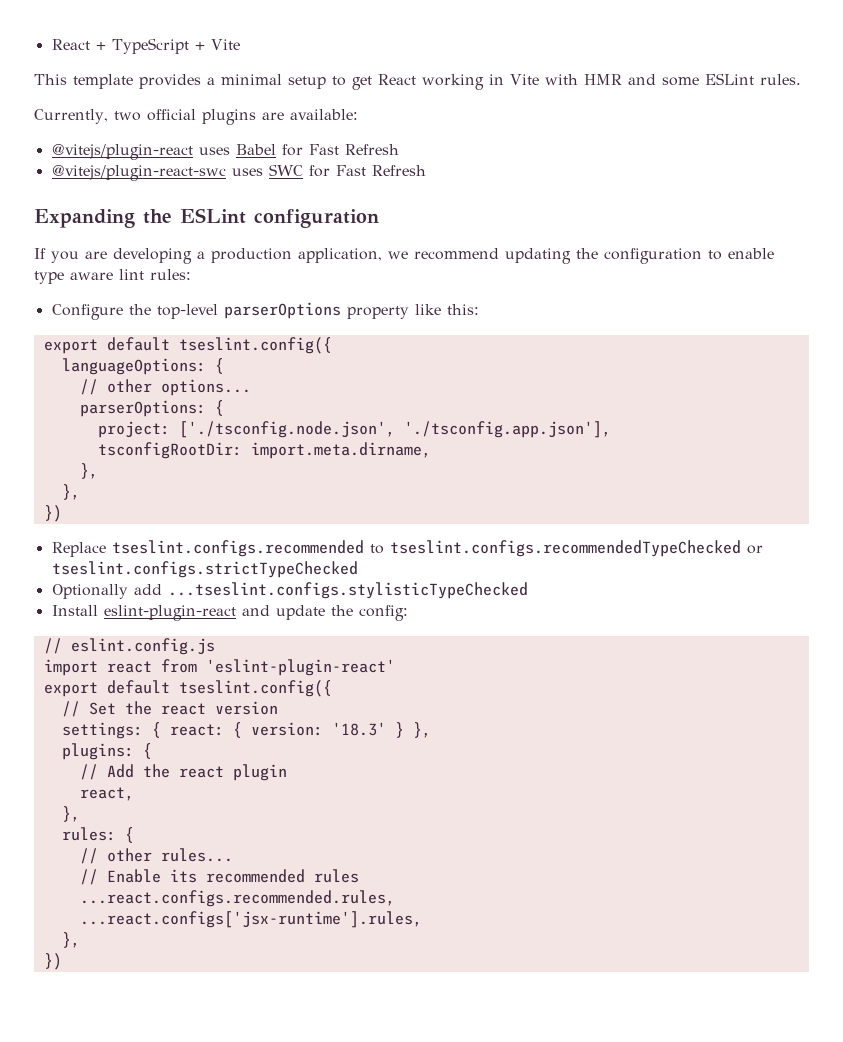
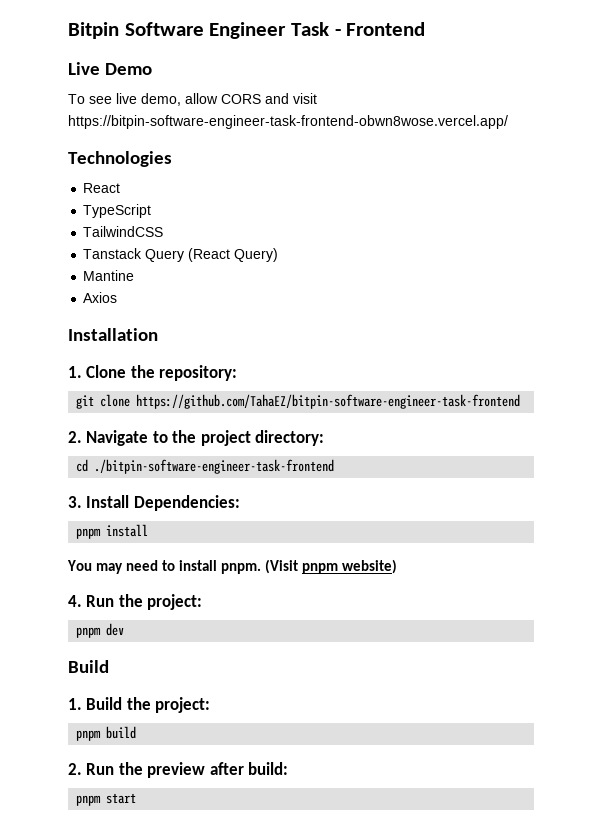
- React + TypeScript + Vite
- This template provides a minimal setup to get React working in Vite with HMR and some ESLint rules.
- Currently, two official plugins are available:
- @vitejs/plugin-react uses Babel for Fast Refresh
- @vitejs/plugin-react-swc uses SWC for Fast Refresh
- Expanding the ESLint configuration
- If you are developing a production application, we recommend updating the configuration to enable type aware lint rules:
- Configure the top-level parserOptions property like this:
- export default tseslint.config({
- languageOptions: {
- // other options...
- parserOptions: {
- project: ['./tsconfig.node.json', './tsconfig.app.json'],
- tsconfigRootDir: import.meta.dirname,
- },
- },
- })
- Replace tseslint.configs.recommended to tseslint.configs.recommendedTypeChecked or tseslint.configs.strictTypeChecked
- Optionally add ...tseslint.configs.stylisticTypeChecked
- Install eslint-plugin-react and update the config:
- // eslint.config.js
- import react from 'eslint-plugin-react'
- export default tseslint.config({
- // Set the react version
- settings: { react: { version: '18.3' } },
- plugins: {
- // Add the react plugin
- react,
- },
- rules: {
- // other rules...
- // Enable its recommended rules
- ...react.configs.recommended.rules,
- ...react.configs['jsx-runtime'].rules,
- },
- })
+ Bitpin Software Engineer Task - Frontend
+ Live Demo
+ To see live demo, allow CORS and visit https://bitpin-software-engineer-task-frontend-obwn8wose.vercel.app/
+ Technologies
+ React
+ TypeScript
+ TailwindCSS
+ Tanstack Query (React Query)
+ Mantine
+ Axios
+ Installation
+ 1. Clone the repository:
+ git clone https://github.com/TahaEZ/bitpin-software-engineer-task-frontend
+ 2. Navigate to the project directory:
+ cd ./bitpin-software-engineer-task-frontend
+ 3. Install Dependencies:
+ pnpm install
+ You may need to install pnpm. (Visit pnpm website)
+ 4. Run the project:
+ pnpm dev
+ Build
+ 1. Build the project:
+ pnpm build
+ 2. Run the preview after build:
+ pnpm start

